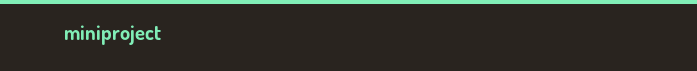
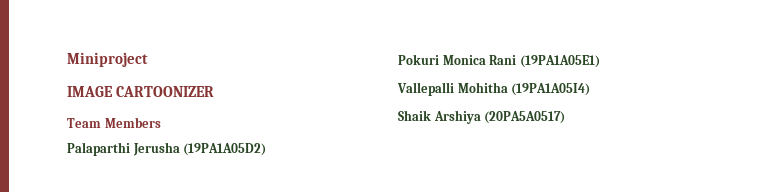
- miniproject
+ Miniproject
+ IMAGE CARTOONIZER
+ Team Members
+ Palaparthi Jerusha (19PA1A05D2)
+ Pokuri Monica Rani (19PA1A05E1)
+ Vallepalli Mohitha (19PA1A05I4)
+ Shaik Arshiya (20PA5A0517)

